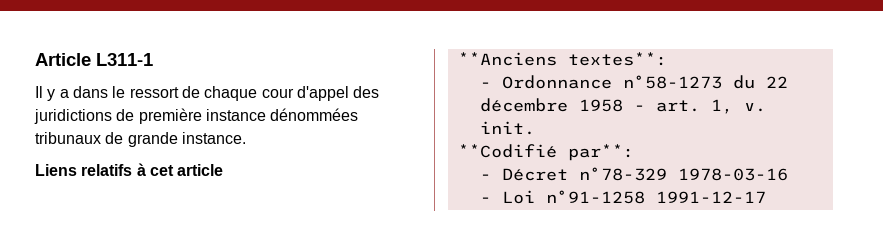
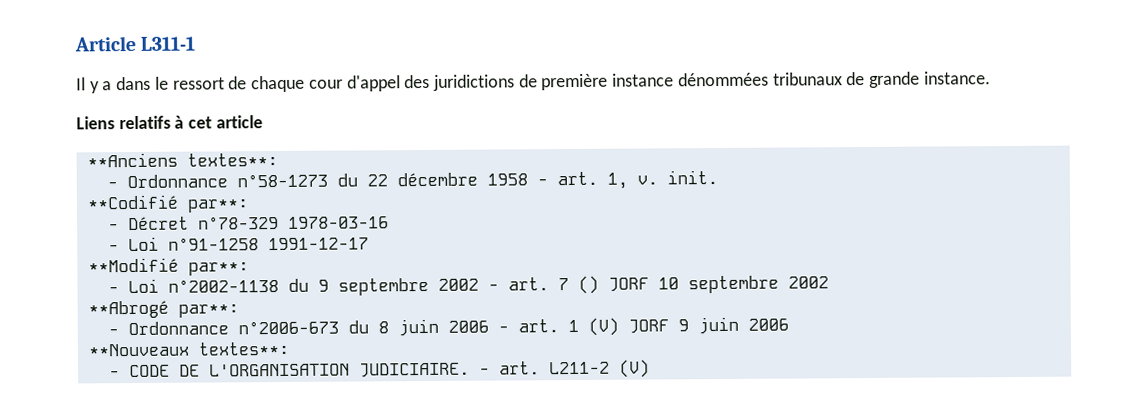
+ **Modifié par**:
+ - Loi n°2002-1138 du 9 septembre 2002 - art. 7 () JORF 10 septembre 2002
+ **Abrogé par**:
+ - Ordonnance n°2006-673 du 8 juin 2006 - art. 1 (V) JORF 9 juin 2006
+ **Nouveaux textes**:
+ - CODE DE L'ORGANISATION JUDICIAIRE. - art. L211-2 (V)

